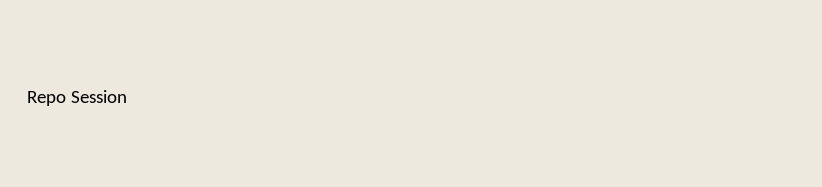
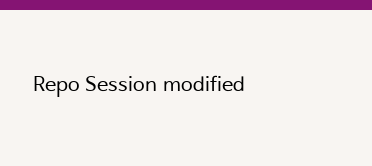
- Repo Session
+ Repo Session modified

